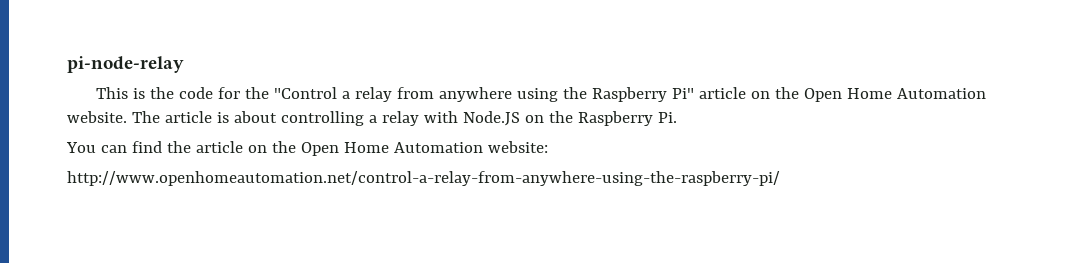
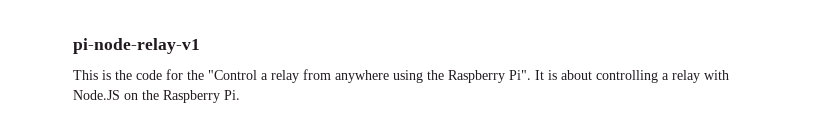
- pi-node-relay
+ pi-node-relay-v1
- This is the code for the "Control a relay from anywhere using the Raspberry Pi" article on the Open Home Automation website. The article is about controlling a relay with Node.JS on the Raspberry Pi.
+ This is the code for the "Control a relay from anywhere using the Raspberry Pi". It is about controlling a relay with Node.JS on the Raspberry Pi.
- You can find the article on the Open Home Automation website:
- http://www.openhomeautomation.net/control-a-relay-from-anywhere-using-the-raspberry-pi/

